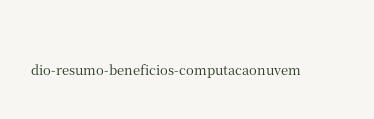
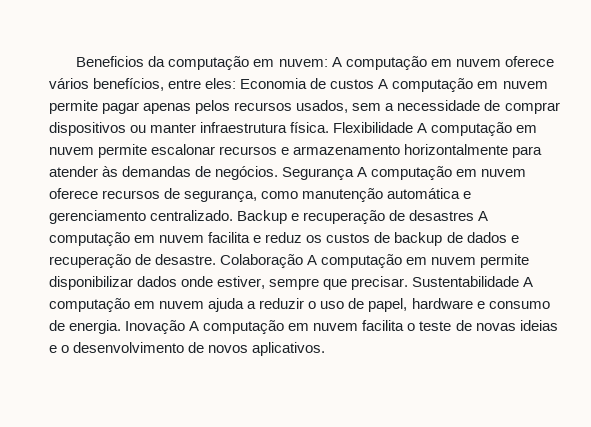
- dio-resumo-beneficios-computacaonuvem
+ Beneficios da computação em nuvem: A computação em nuvem oferece vários benefícios, entre eles: Economia de custos A computação em nuvem permite pagar apenas pelos recursos usados, sem a necessidade de comprar dispositivos ou manter infraestrutura física. Flexibilidade A computação em nuvem permite escalonar recursos e armazenamento horizontalmente para atender às demandas de negócios. Segurança A computação em nuvem oferece recursos de segurança, como manutenção automática e gerenciamento centralizado. Backup e recuperação de desastres A computação em nuvem facilita e reduz os custos de backup de dados e recuperação de desastre. Colaboração A computação em nuvem permite disponibilizar dados onde estiver, sempre que precisar. Sustentabilidade A computação em nuvem ajuda a reduzir o uso de papel, hardware e consumo de energia. Inovação A computação em nuvem facilita o teste de novas ideias e o desenvolvimento de novos aplicativos.

